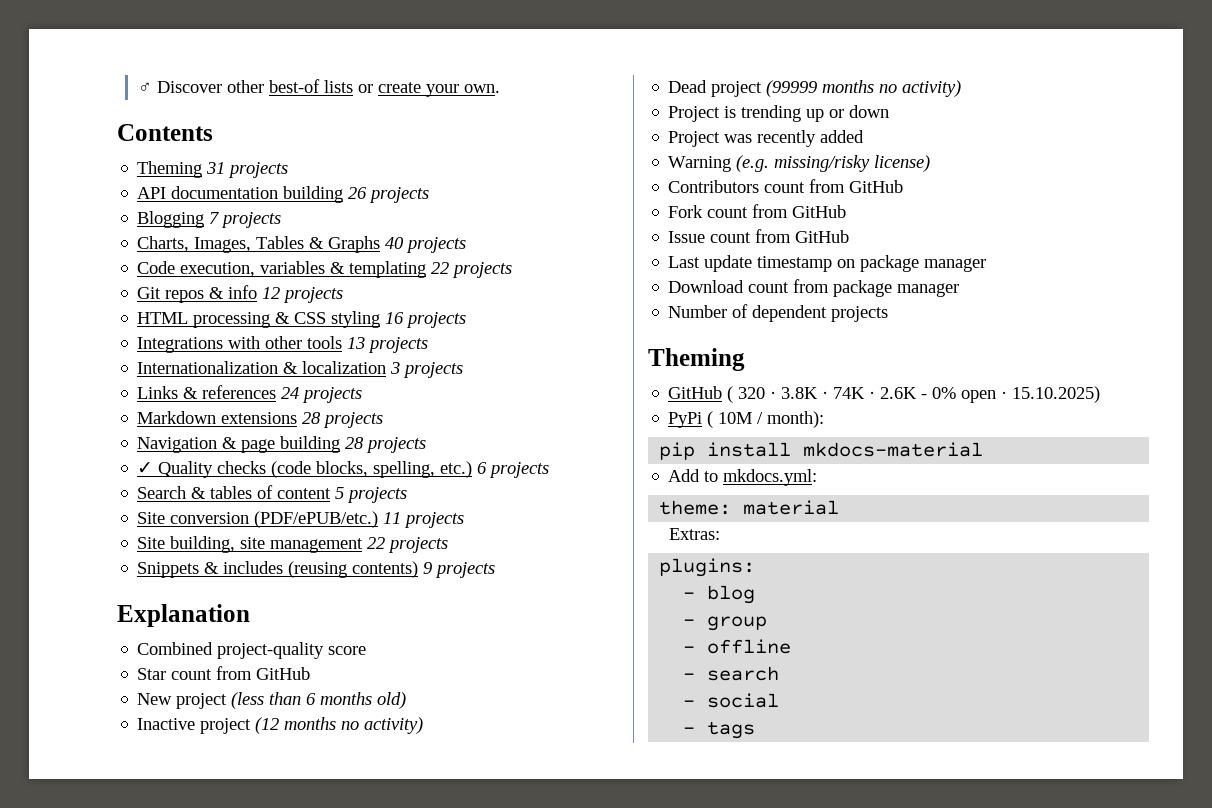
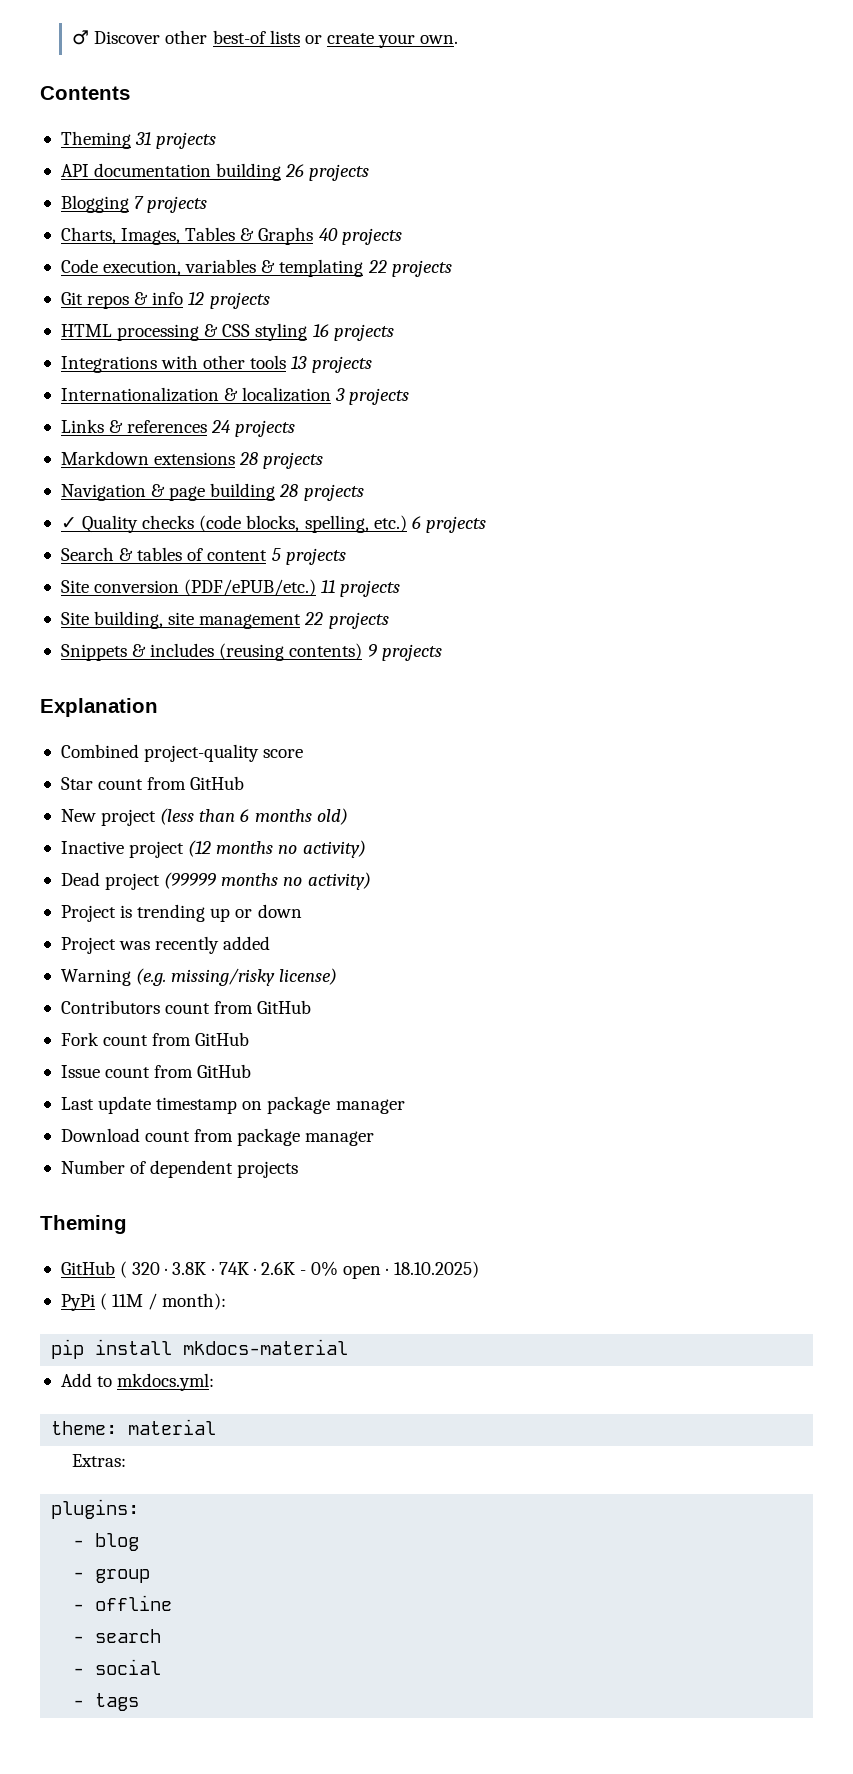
- GitHub ( 320 · 3.8K · 74K · 2.6K - 0% open · 15.10.2025)
+ GitHub ( 320 · 3.8K · 74K · 2.6K - 0% open · 18.10.2025)
- PyPi ( 10M / month):
+ PyPi ( 11M / month):

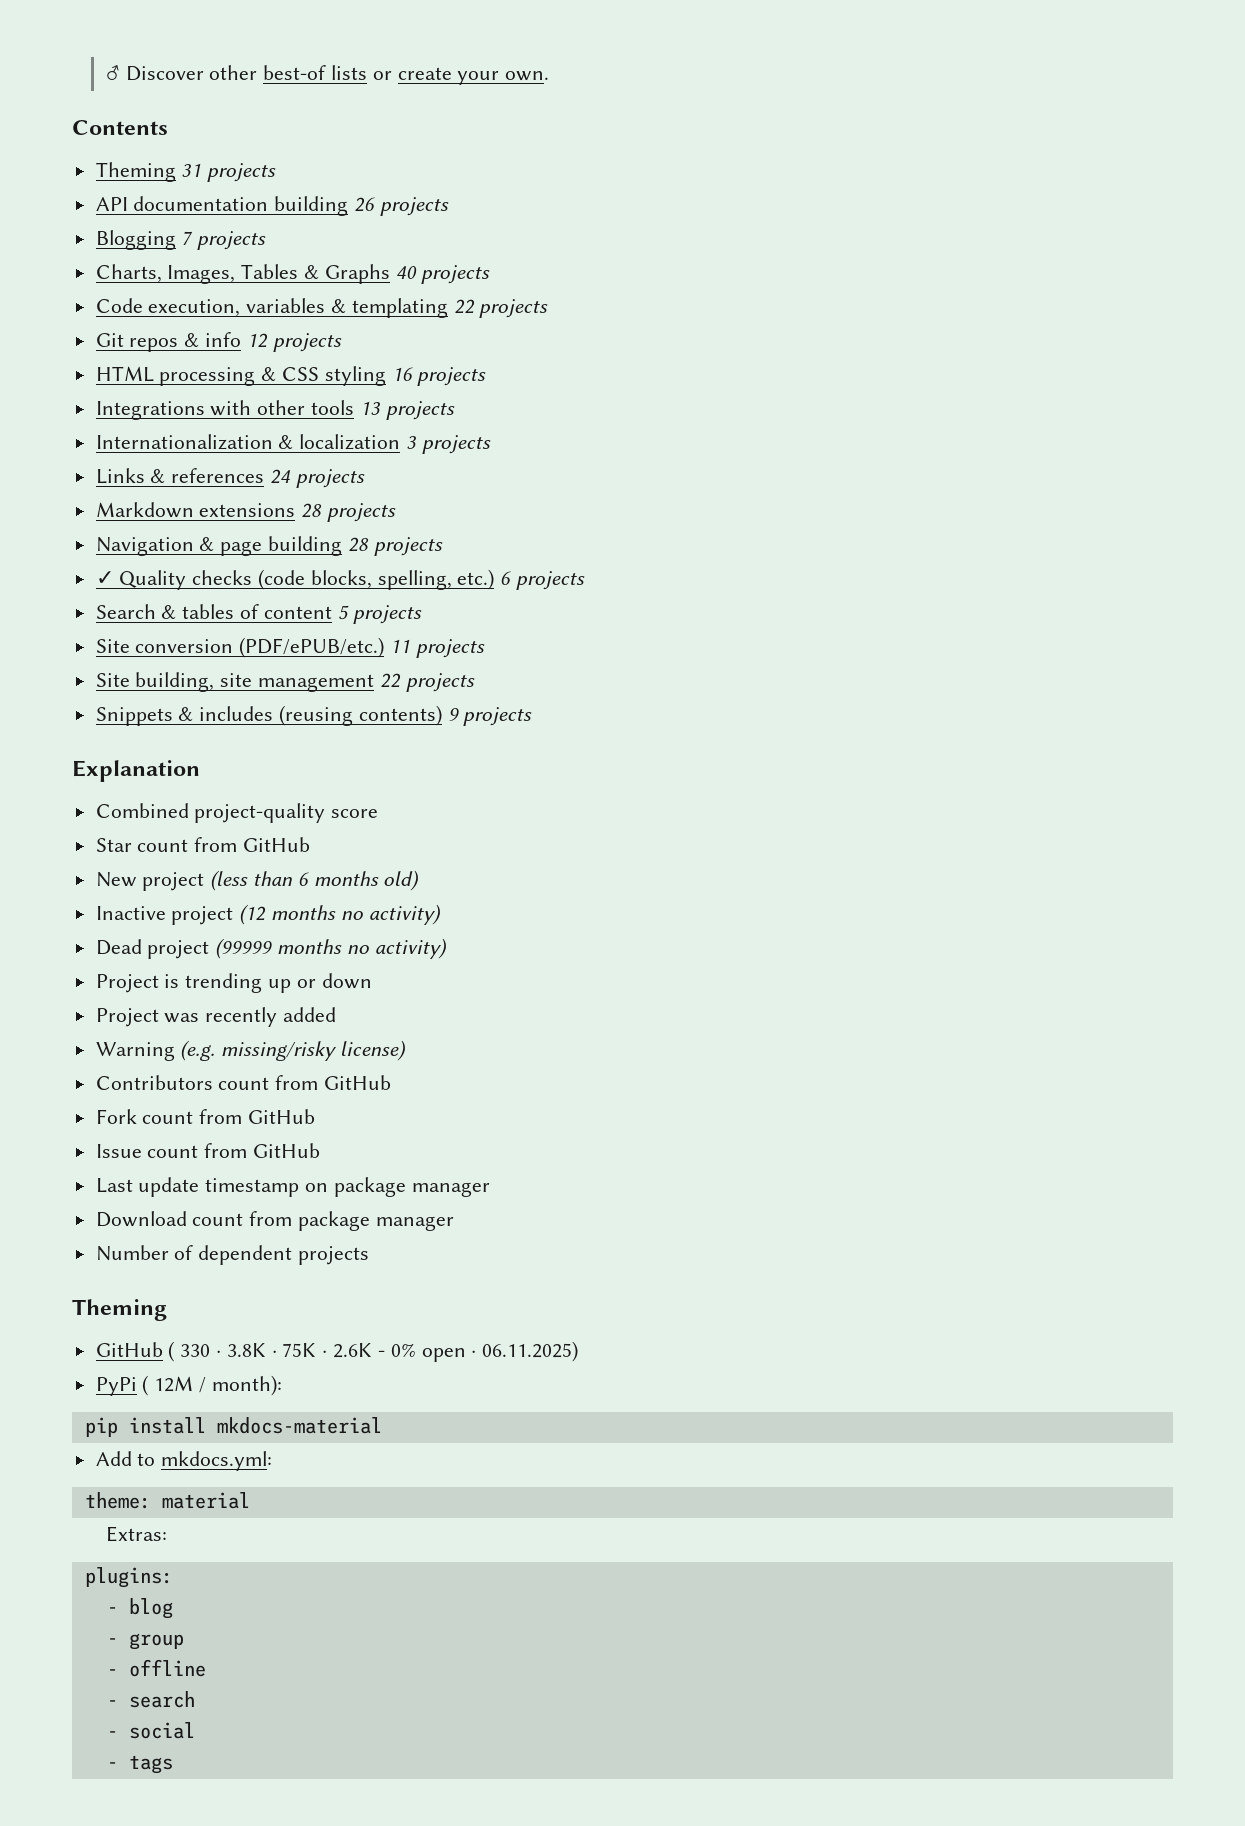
- GitHub ( 320 · 3.8K · 74K · 2.6K - 0% open · 18.10.2025)
+ GitHub ( 330 · 3.8K · 75K · 2.6K - 0% open · 06.11.2025)
- PyPi ( 11M / month):
+ PyPi ( 12M / month):

